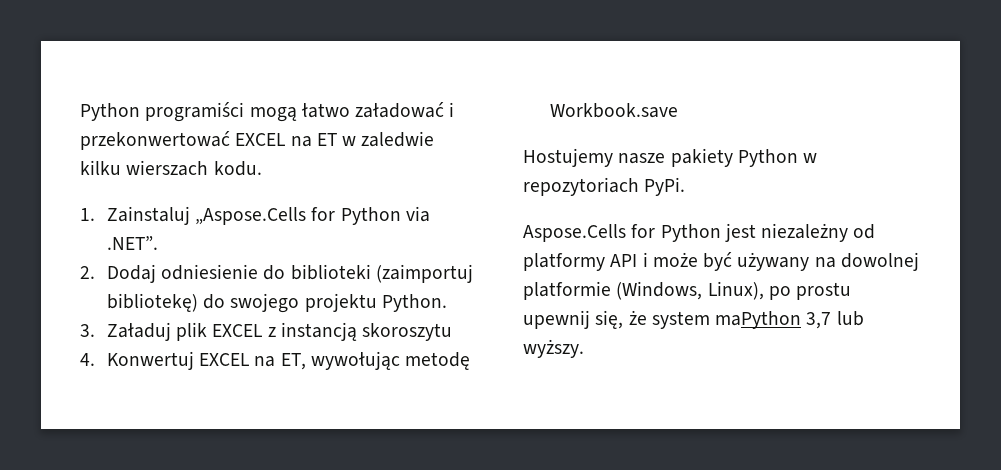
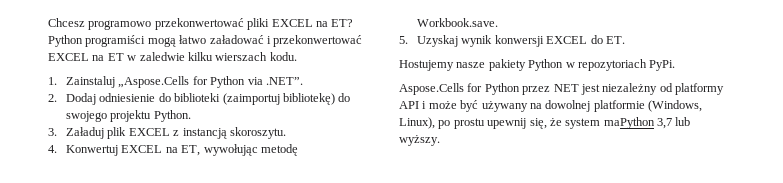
+ Chcesz programowo przekonwertować pliki EXCEL na ET?
- 3. Załaduj plik EXCEL z instancją skoroszytu
+ 3. Załaduj plik EXCEL z instancją skoroszytu.
- 4. Konwertuj EXCEL na ET, wywołując metodę Workbook.save
+ 4. Konwertuj EXCEL na ET, wywołując metodę Workbook.save.
+ 5. Uzyskaj wynik konwersji EXCEL do ET.
- Aspose.Cells for Python jest niezależny od platformy API i może być używany na dowolnej platformie (Windows, Linux), po prostu upewnij się, że system maPython 3,7 lub wyższy.
+ Aspose.Cells for Python przez NET jest niezależny od platformy API i może być używany na dowolnej platformie (Windows, Linux), po prostu upewnij się, że system maPython 3,7 lub wyższy.

